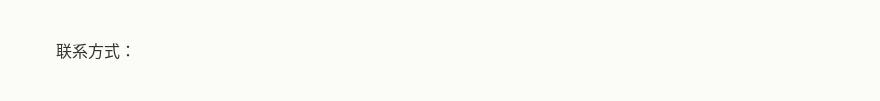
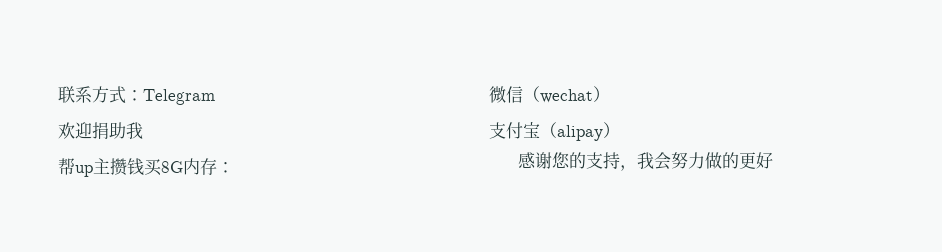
- 联系方式：
+ 联系方式：Telegram
+ 欢迎捐助我
+ 帮up主攒钱买8G内存：
+ 微信（wechat）
+ 支付宝（alipay）
+ 感谢您的支持，我会努力做的更好

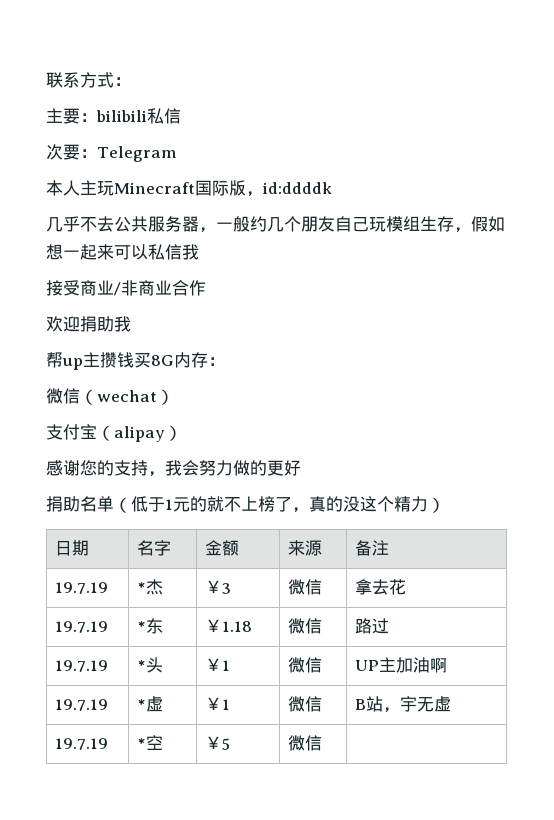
- 联系方式：Telegram
+ 联系方式：
+ 主要：bilibili私信
+ 次要：Telegram
+ 本人主玩Minecraft国际版，id:ddddk
+ 几乎不去公共服务器，一般约几个朋友自己玩模组生存，假如想一起来可以私信我
+ 接受商业/非商业合作
+ 捐助名单（低于1元的就不上榜了，真的没这个精力）
+ 日期 | 名字 | 金额 | 来源 | 备注
+ 19.7.19 | *杰 | ￥3 | 微信 | 拿去花
+ 19.7.19 | *东 | ￥1.18 | 微信 | 路过
+ 19.7.19 | *头 | ￥1 | 微信 | UP主加油啊
+ 19.7.19 | *虚 | ￥1 | 微信 | B站，宇无虚
+ 19.7.19 | *空 | ￥5 | 微信 |

